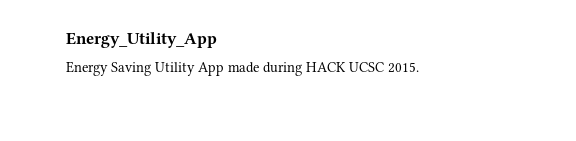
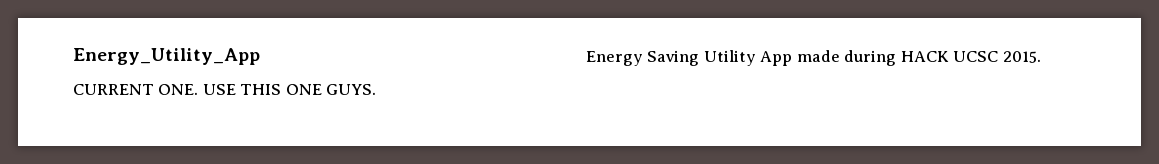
+ CURRENT ONE. USE THIS ONE GUYS.

